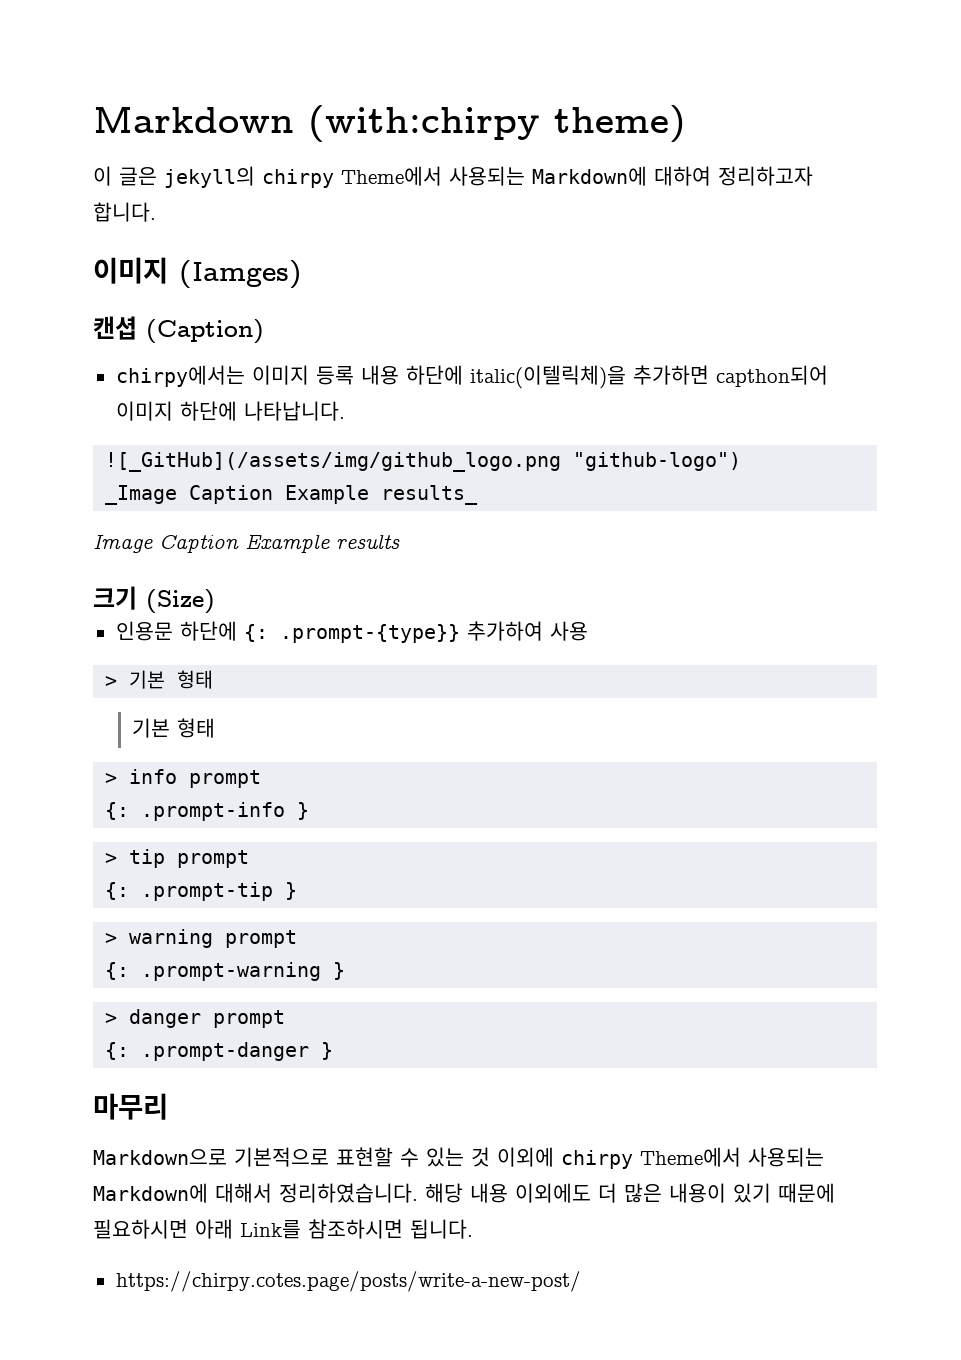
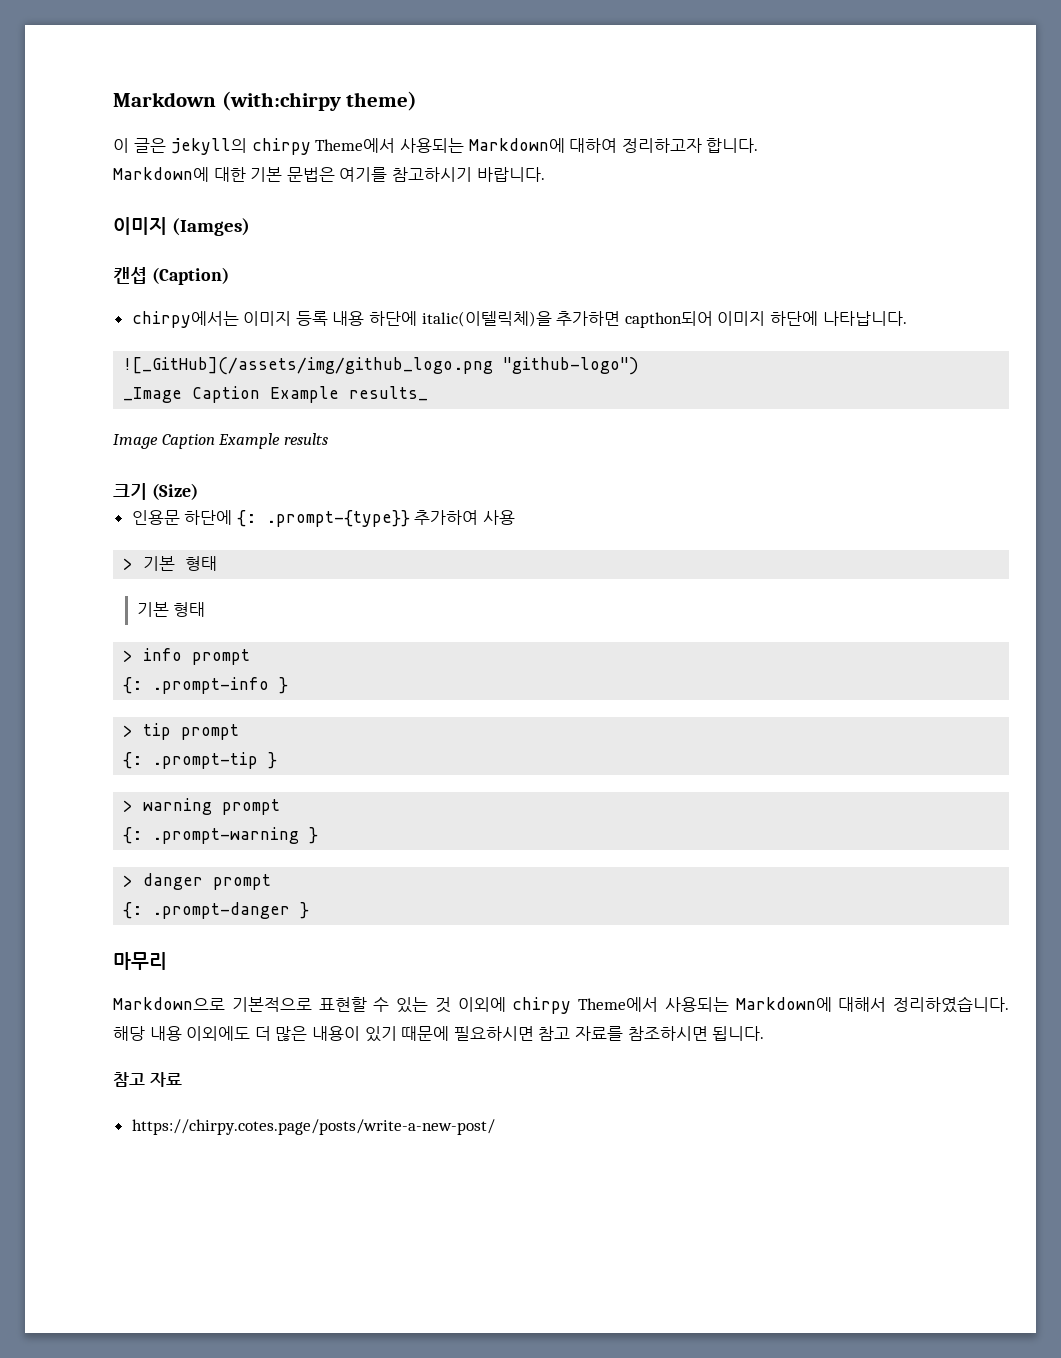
+ Markdown에 대한 기본 문법은 여기를 참고하시기 바랍니다.
- 해당 내용 이외에도 더 많은 내용이 있기 때문에 필요하시면 아래 Link를 참조하시면 됩니다.
+ 해당 내용 이외에도 더 많은 내용이 있기 때문에 필요하시면 참고 자료를 참조하시면 됩니다.
+ 참고 자료

